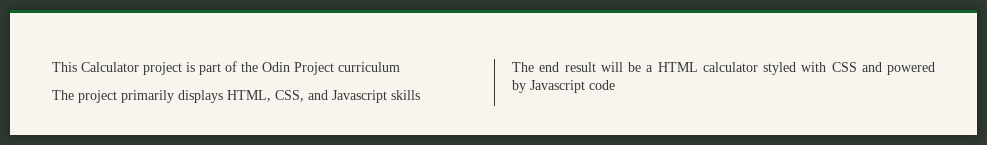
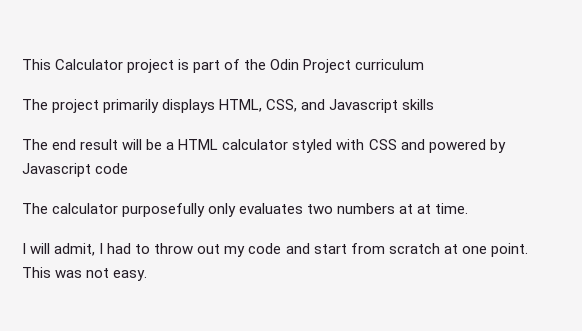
+ The calculator purposefully only evaluates two numbers at at time.
+ I will admit, I had to throw out my code and start from scratch at one point. This was not easy.

